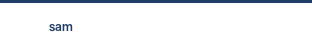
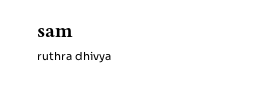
+ ruthra dhivya

